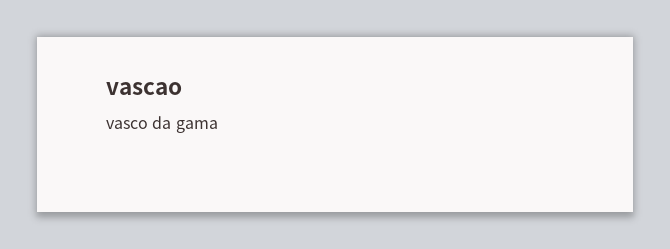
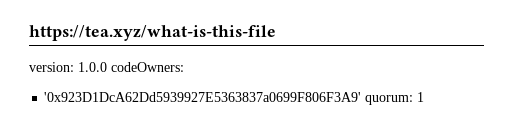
- vascao
- vasco da gama
+ https://tea.xyz/what-is-this-file
+ version: 1.0.0 codeOwners:
+ '0x923D1DcA62Dd5939927E5363837a0699F806F3A9' quorum: 1

